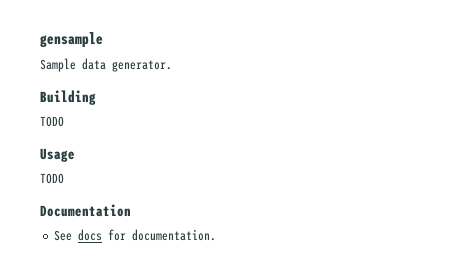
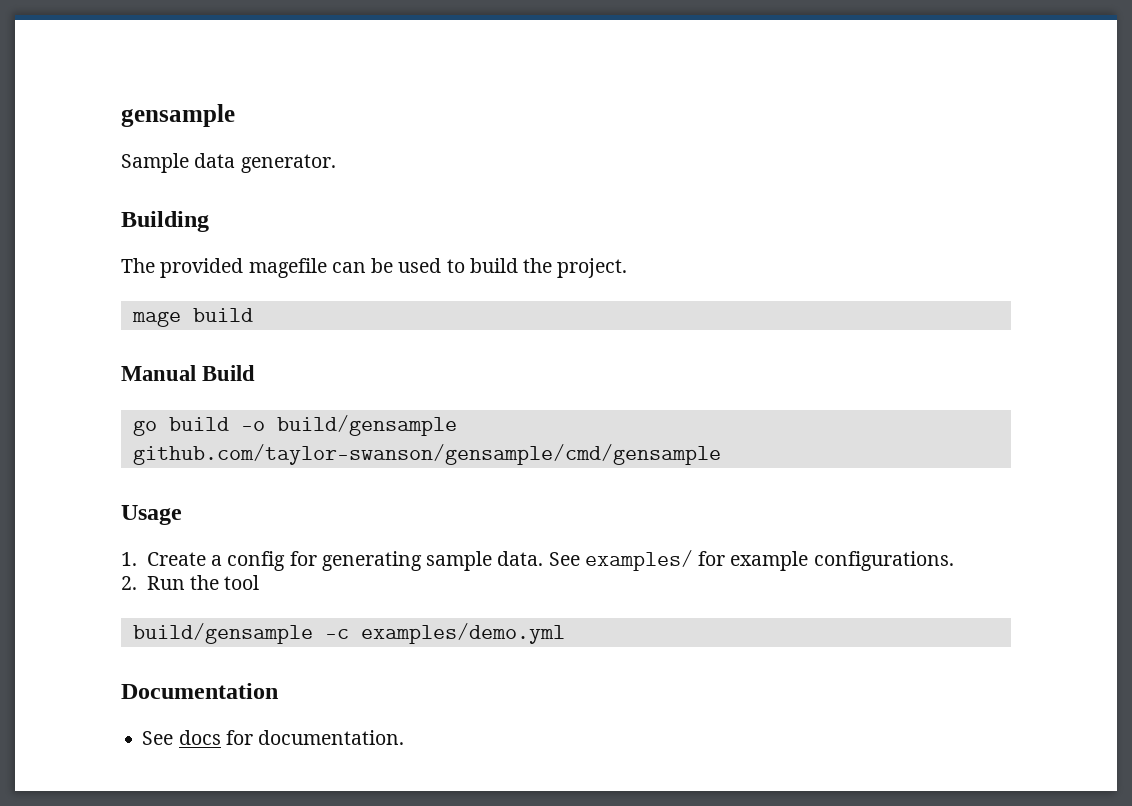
  Building
- TODO
+ The provided magefile can be used to build the project.
+ mage build
+ Manual Build
+ go build -o build/gensample github.com/taylor-swanson/gensample/cmd/gensample
  Usage
- TODO
+ 1. Create a config for generating sample data. See examples/ for example configurations.
+ 2. Run the tool
+ build/gensample -c examples/demo.yml

